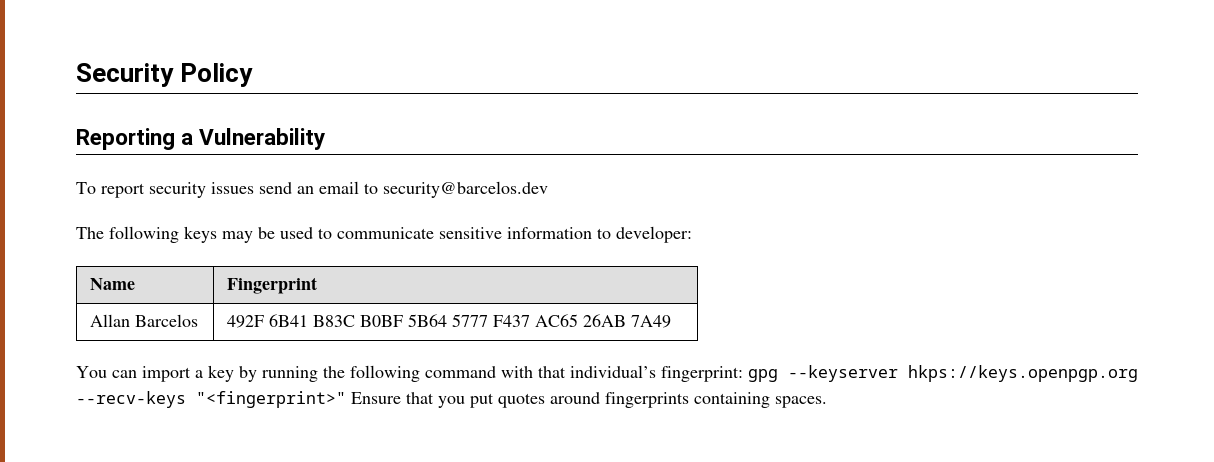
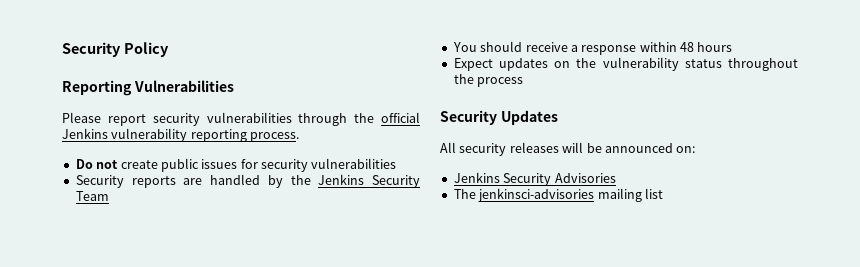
- Reporting a Vulnerability
- To report security issues send an email to security@barcelos.dev
- The following keys may be used to communicate sensitive information to developer:
- Name | Fingerprint
- Allan Barcelos | 492F 6B41 B83C B0BF 5B64 5777 F437 AC65 26AB 7A49
- You can import a key by running the following command with that individual’s fingerprint: gpg --keyserver hkps://keys.openpgp.org --recv-keys "<fingerprint>" Ensure that you put quotes around fingerprints containing spaces.
+ Reporting Vulnerabilities
+ Please report security vulnerabilities through the official Jenkins vulnerability reporting process.
+ Do not create public issues for security vulnerabilities
+ Security reports are handled by the Jenkins Security Team
+ You should receive a response within 48 hours
+ Expect updates on the vulnerability status throughout the process
+ Security Updates
+ All security releases will be announced on:
+ Jenkins Security Advisories
+ The jenkinsci-advisories mailing list

